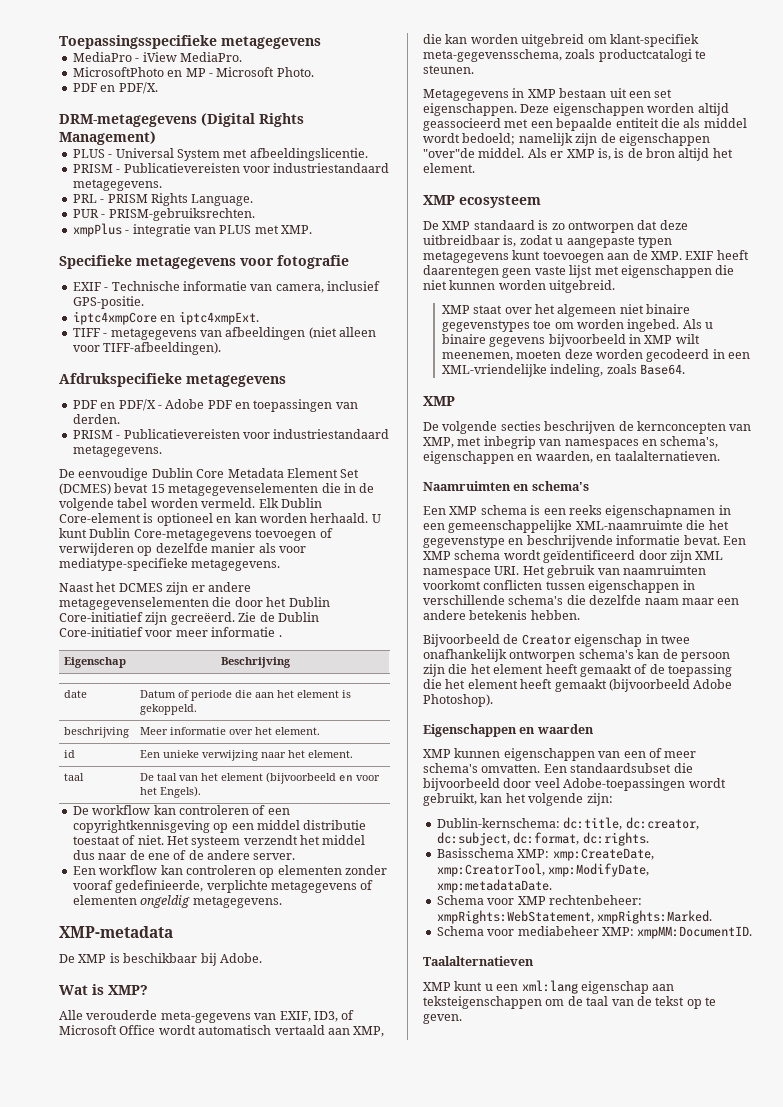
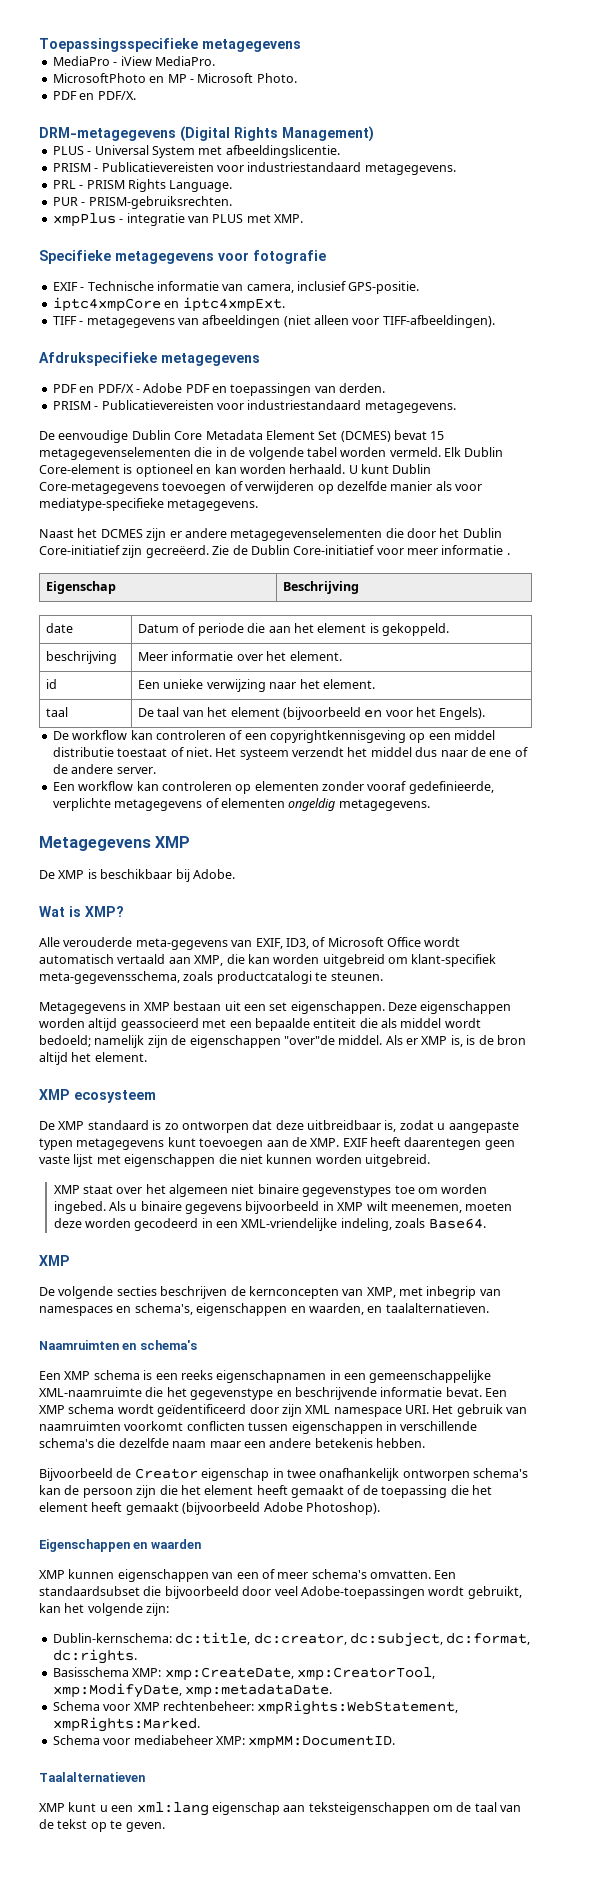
- XMP-metadata
+ Metagegevens XMP

